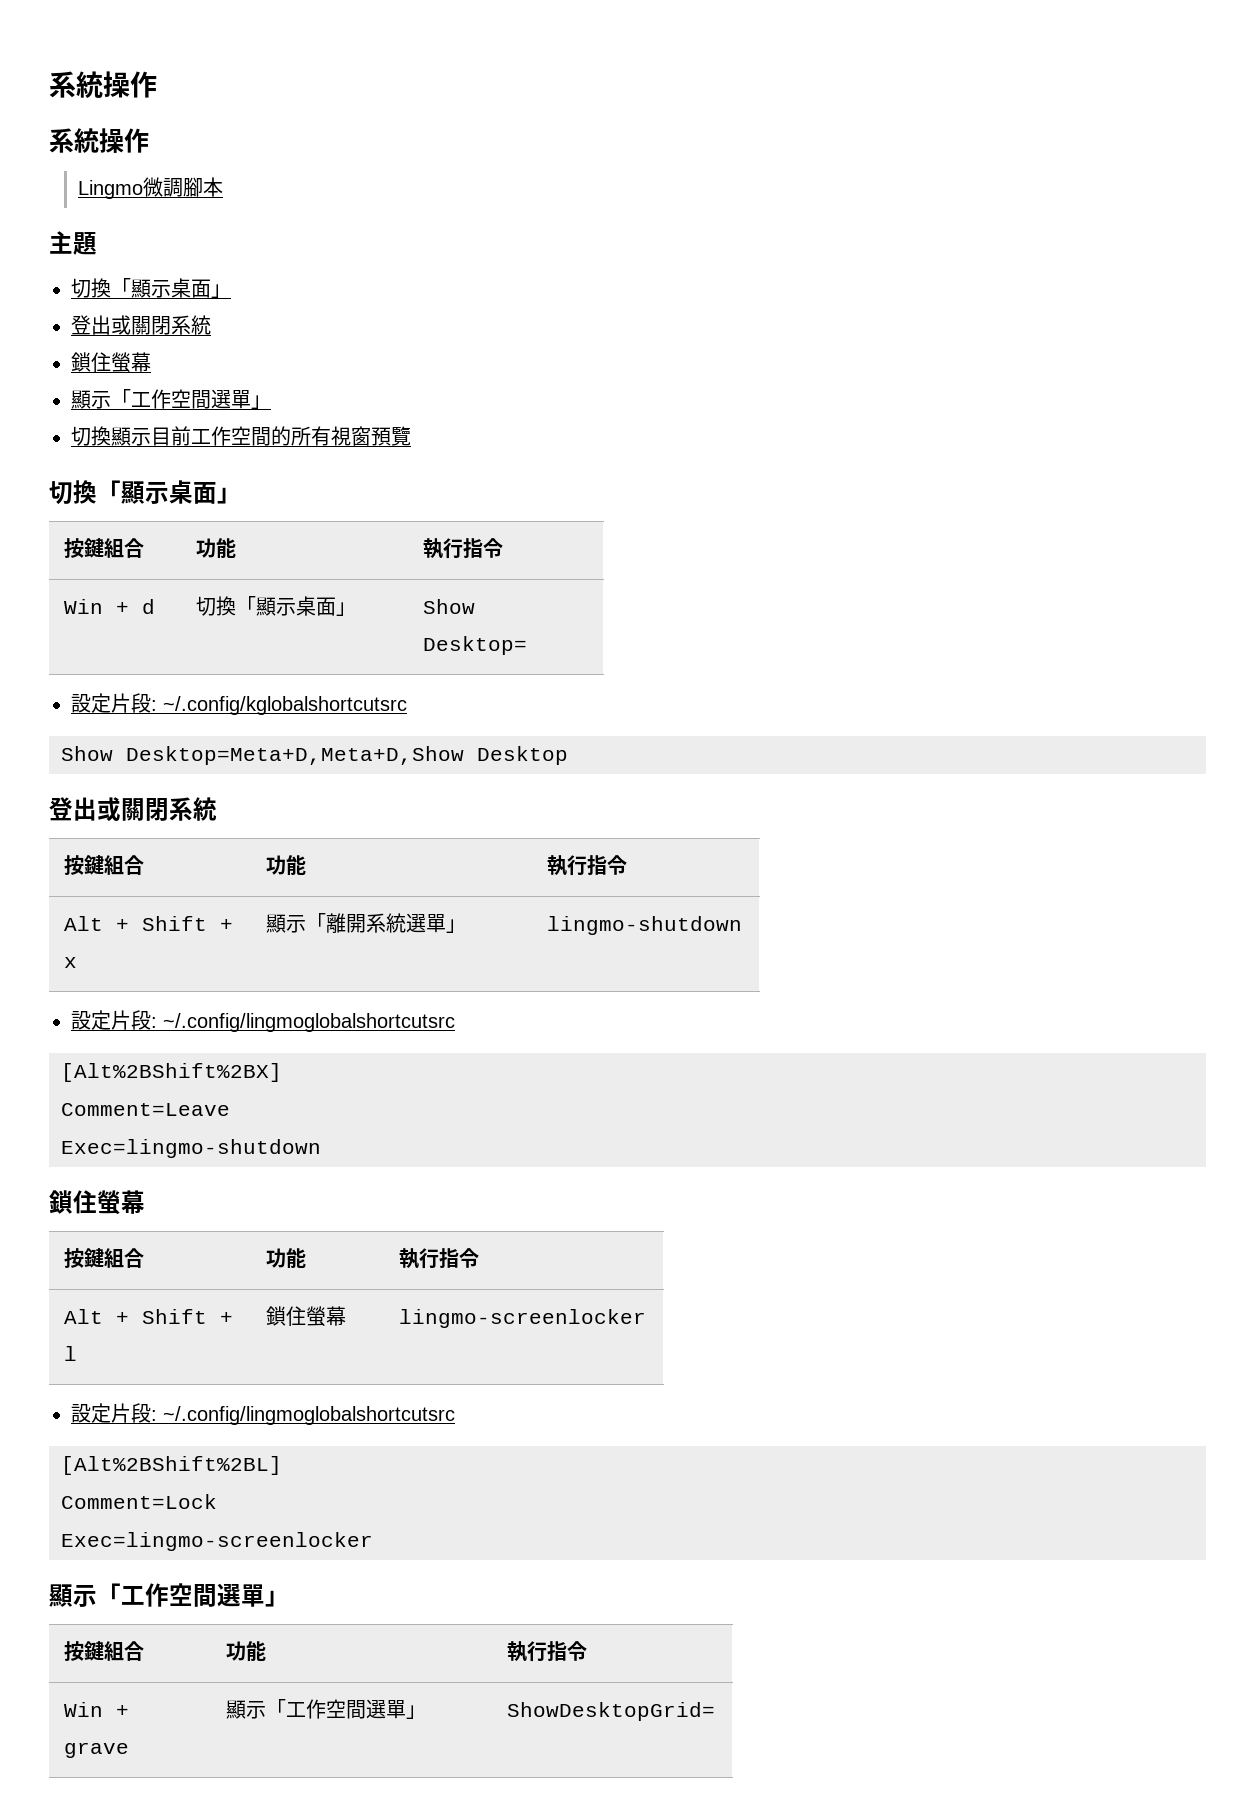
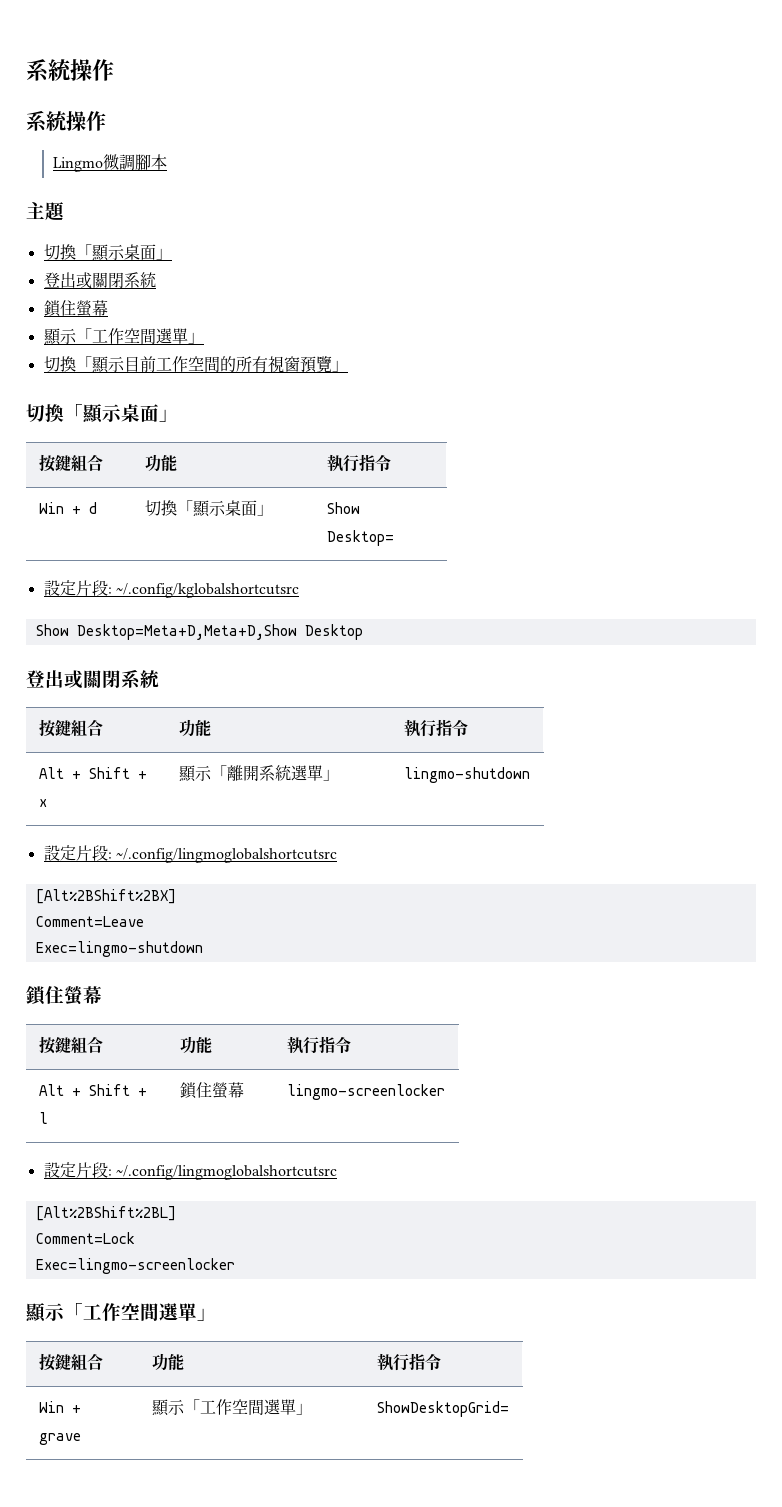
- 切換顯示目前工作空間的所有視窗預覽
+ 切換「顯示目前工作空間的所有視窗預覽」

